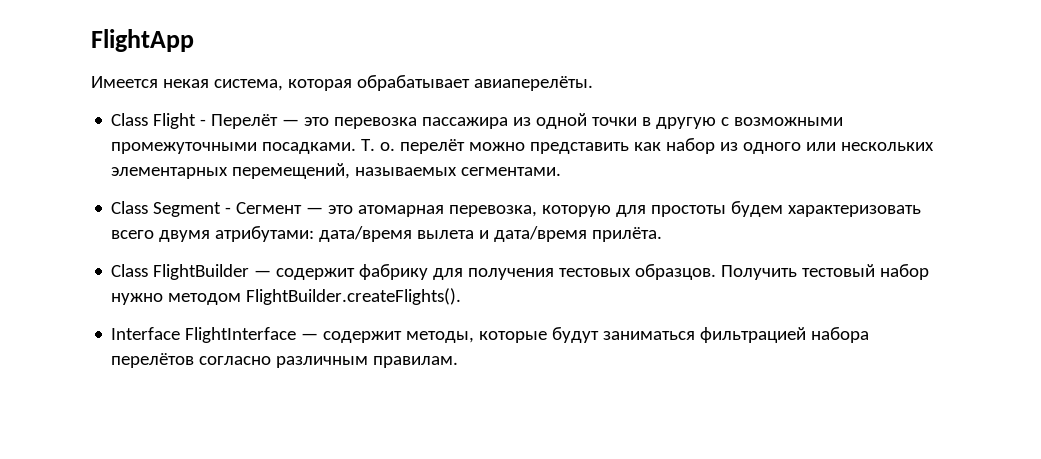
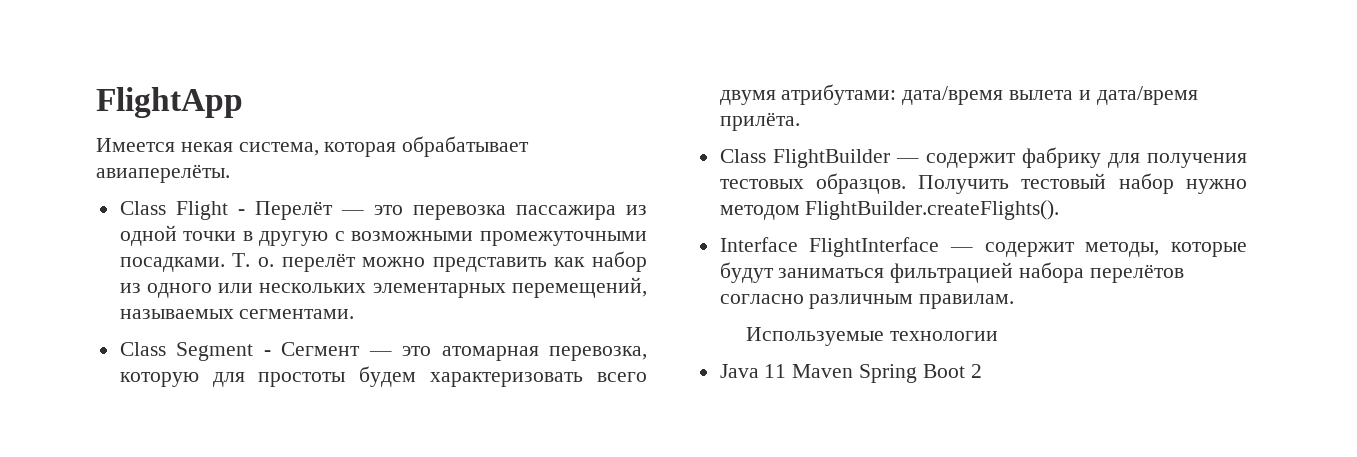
+ Используемые технологии
+ Java 11 Maven Spring Boot 2

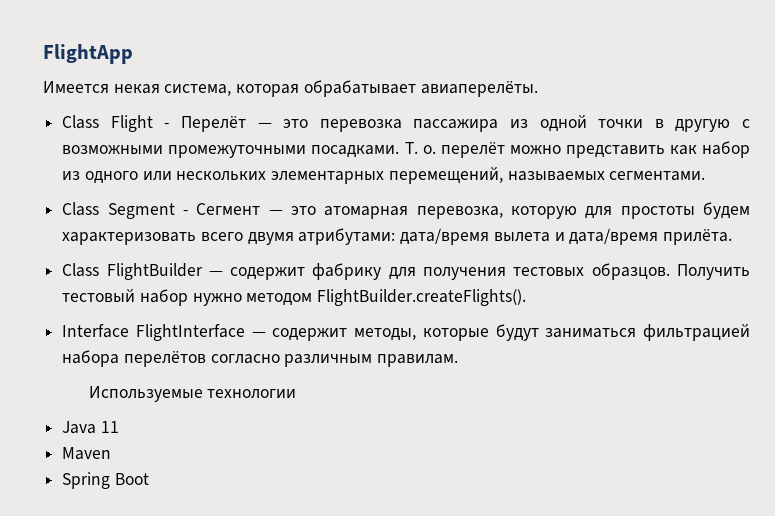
- Java 11 Maven Spring Boot 2
+ Java 11
+ Maven
+ Spring Boot

